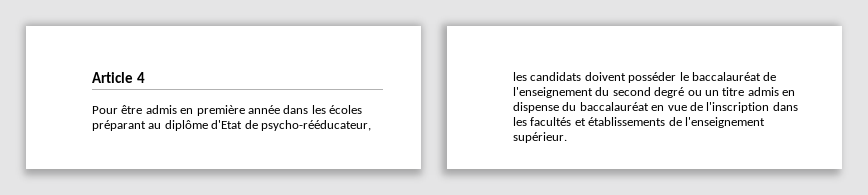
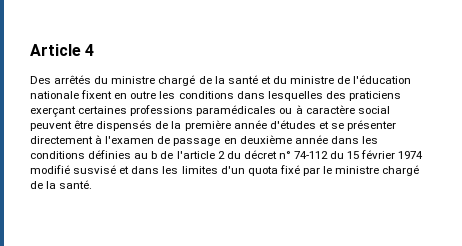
- Pour être admis en première année dans les écoles préparant au diplôme d'Etat de psycho-rééducateur, les candidats doivent posséder le baccalauréat de l'enseignement du second degré ou un titre admis en dispense du baccalauréat en vue de l'inscription dans les facultés et établissements de l'enseignement supérieur.
+ Des arrêtés du ministre chargé de la santé et du ministre de l'éducation nationale fixent en outre les conditions dans lesquelles des praticiens exerçant certaines professions paramédicales ou à caractère social peuvent être dispensés de la première année d'études et se présenter directement à l'examen de passage en deuxième année dans les conditions définies au b de l'article 2 du décret n° 74-112 du 15 février 1974 modifié susvisé et dans les limites d'un quota fixé par le ministre chargé de la santé.

